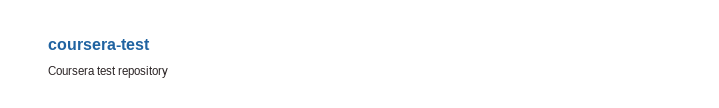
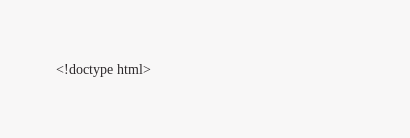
- coursera-test
- Coursera test repository
+ <!doctype html>

